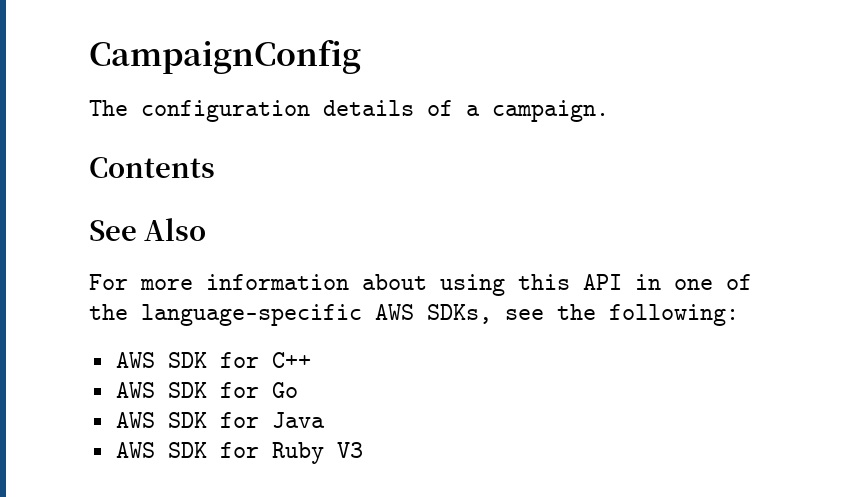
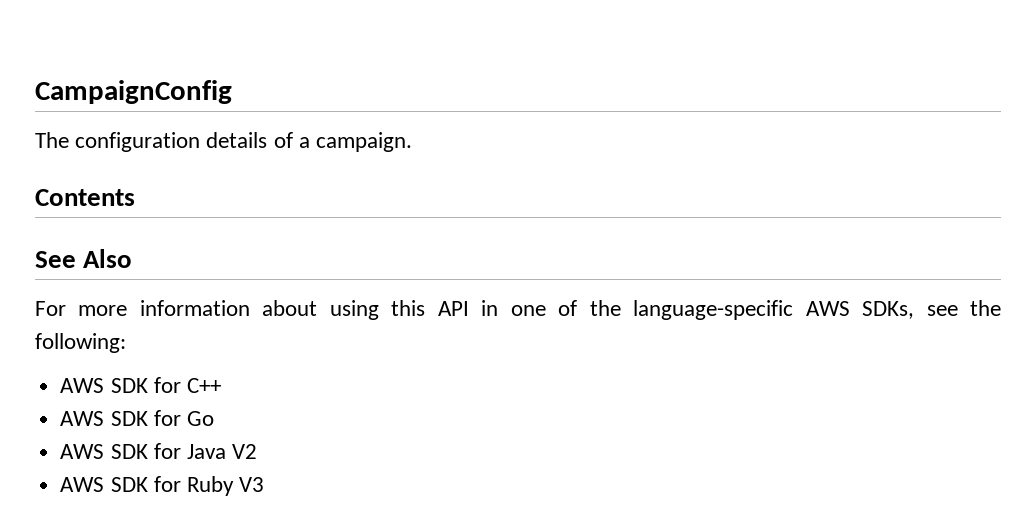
- AWS SDK for Java
+ AWS SDK for Java V2

